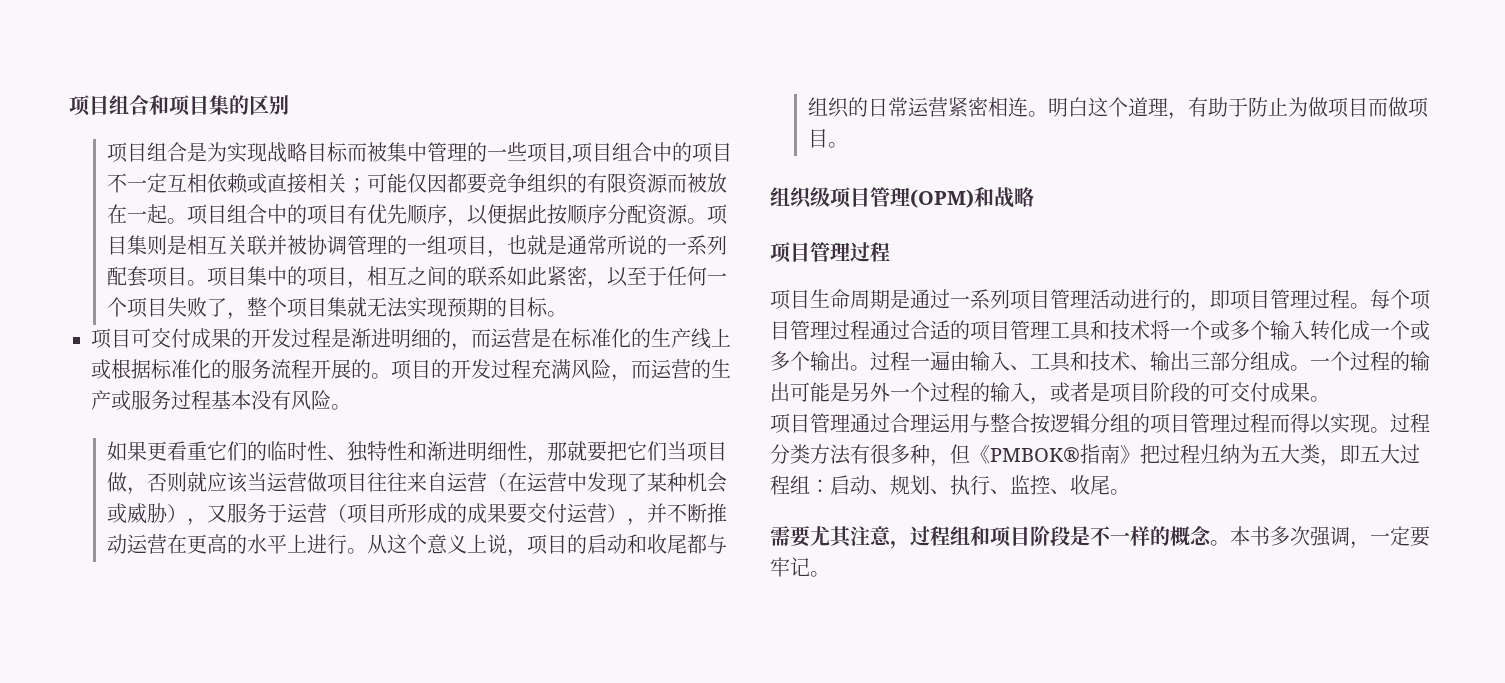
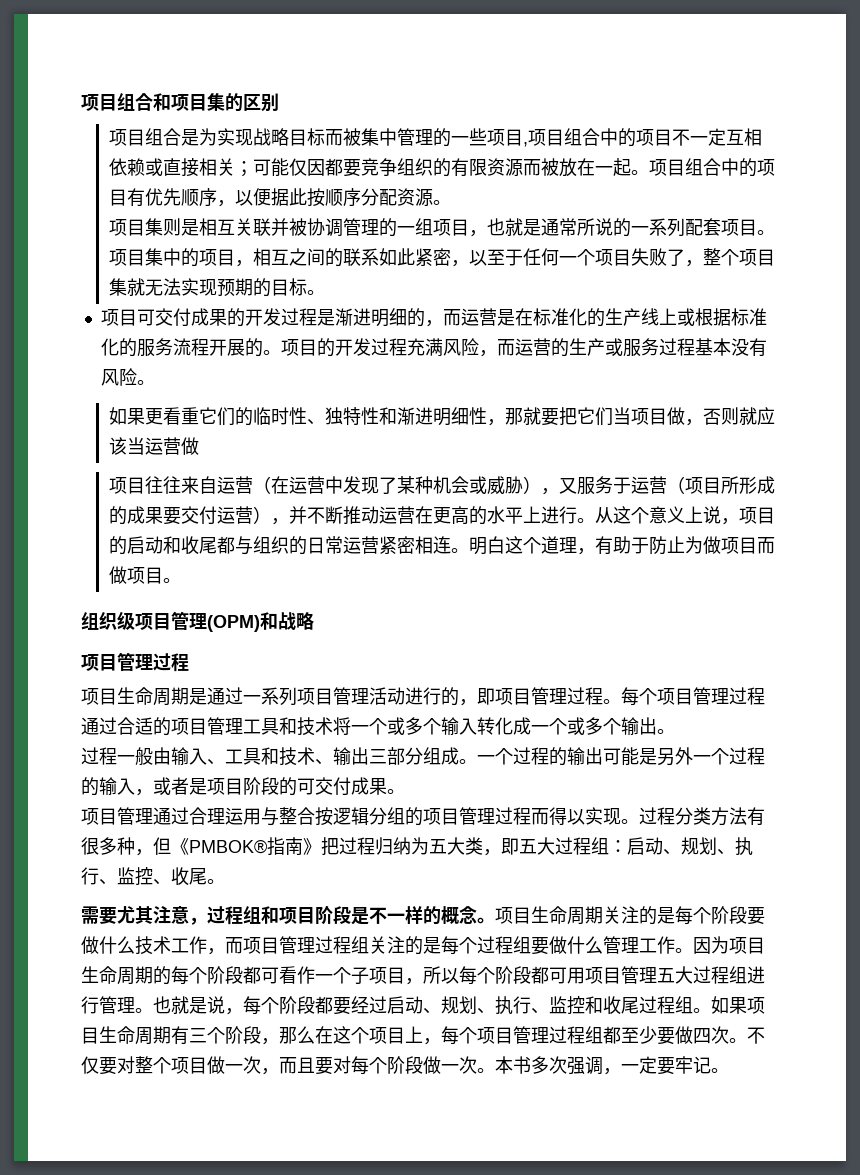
- 项目组合中的项目有优先顺序，以便据此按顺序分配资源。项目集则是相互关联并被协调管理的一组项目，也就是通常所说的一系列配套项目。
+ 项目组合中的项目有优先顺序，以便据此按顺序分配资源。
+ 项目集则是相互关联并被协调管理的一组项目，也就是通常所说的一系列配套项目。
- 如果更看重它们的临时性、独特性和渐进明细性，那就要把它们当项目做，否则就应该当运营做项目往往来自运营（在运营中发现了某种机会或威胁），又服务于运营（项目所形成的成果要交付运营），并不断推动运营在更高的水平上进行。
+ 如果更看重它们的临时性、独特性和渐进明细性，那就要把它们当项目做，否则就应该当运营做
+ 项目往往来自运营（在运营中发现了某种机会或威胁），又服务于运营（项目所形成的成果要交付运营），并不断推动运营在更高的水平上进行。
- 每个项目管理过程通过合适的项目管理工具和技术将一个或多个输入转化成一个或多个输出。过程一遍由输入、工具和技术、输出三部分组成。
+ 每个项目管理过程通过合适的项目管理工具和技术将一个或多个输入转化成一个或多个输出。
+ 过程一般由输入、工具和技术、输出三部分组成。
+ 项目生命周期关注的是每个阶段要做什么技术工作，而项目管理过程组关注的是每个过程组要做什么管理工作。因为项目生命周期的每个阶段都可看作一个子项目，所以每个阶段都可用项目管理五大过程组进行管理。也就是说，每个阶段都要经过启动、规划、执行、监控和收尾过程组。如果项目生命周期有三个阶段，那么在这个项目上，每个项目管理过程组都至少要做四次。不仅要对整个项目做一次，而且要对每个阶段做一次。

